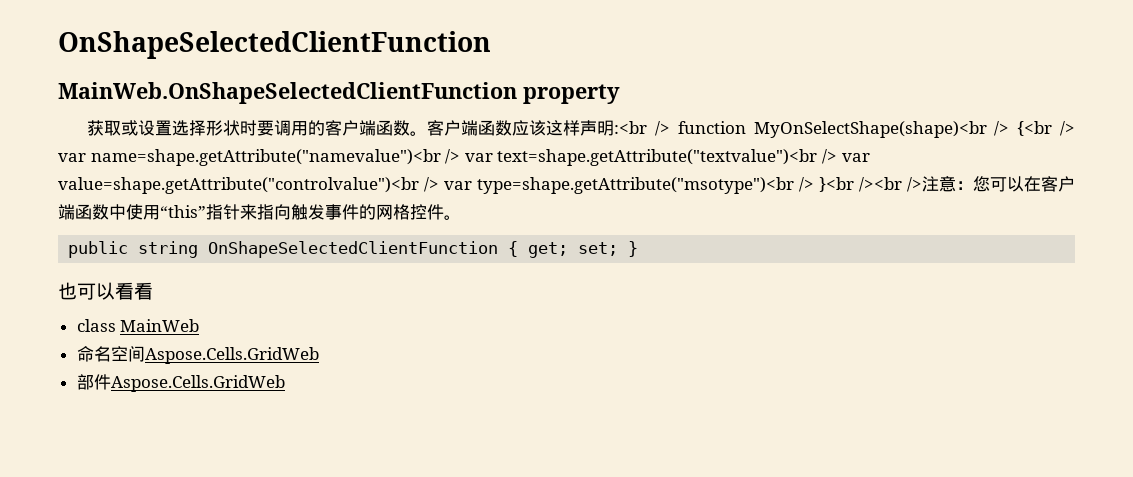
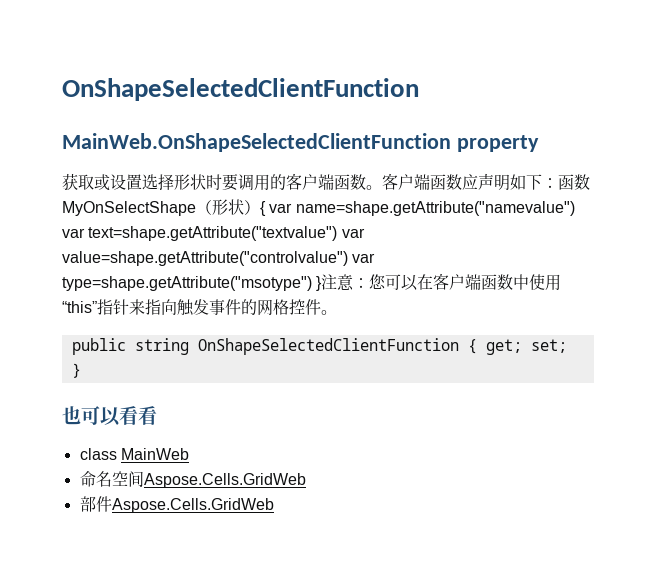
- 客户端函数应该这样声明:<br /> function MyOnSelectShape(shape)<br /> {<br /> var name=shape.getAttribute("namevalue")<br /> var text=shape.getAttribute("textvalue")<br /> var value=shape.getAttribute("controlvalue")<br /> var type=shape.getAttribute("msotype")<br /> }<br /><br />注意：您可以在客户端函数中使用“this”指针来指向触发事件的网格控件。
+ 客户端函数应声明如下：函数MyOnSelectShape（形状）{ var name=shape.getAttribute("namevalue") var text=shape.getAttribute("textvalue") var value=shape.getAttribute("controlvalue") var type=shape.getAttribute("msotype") }注意：您可以在客户端函数中使用“this”指针来指向触发事件的网格控件。

